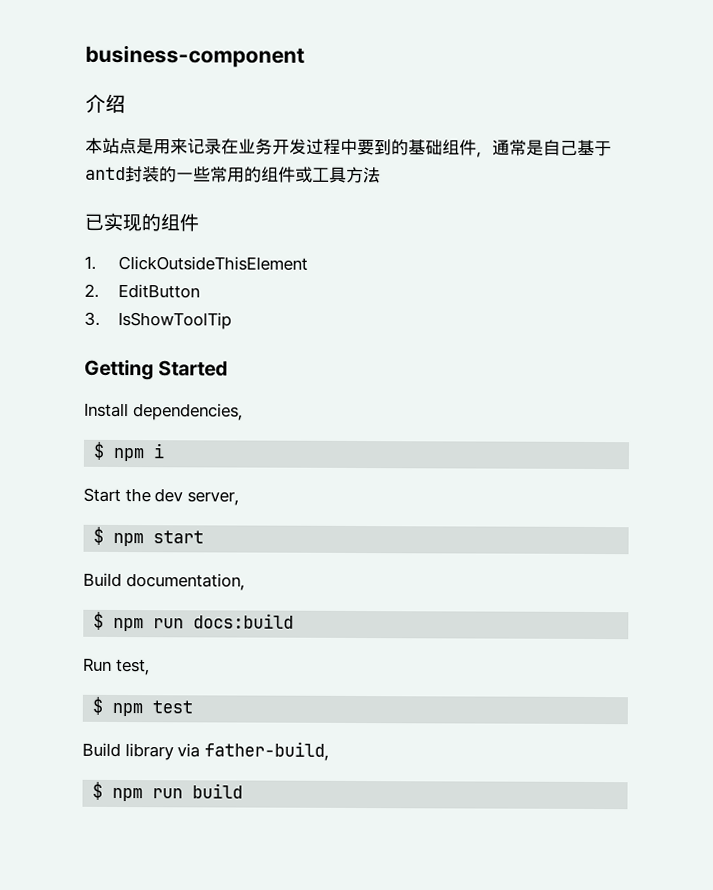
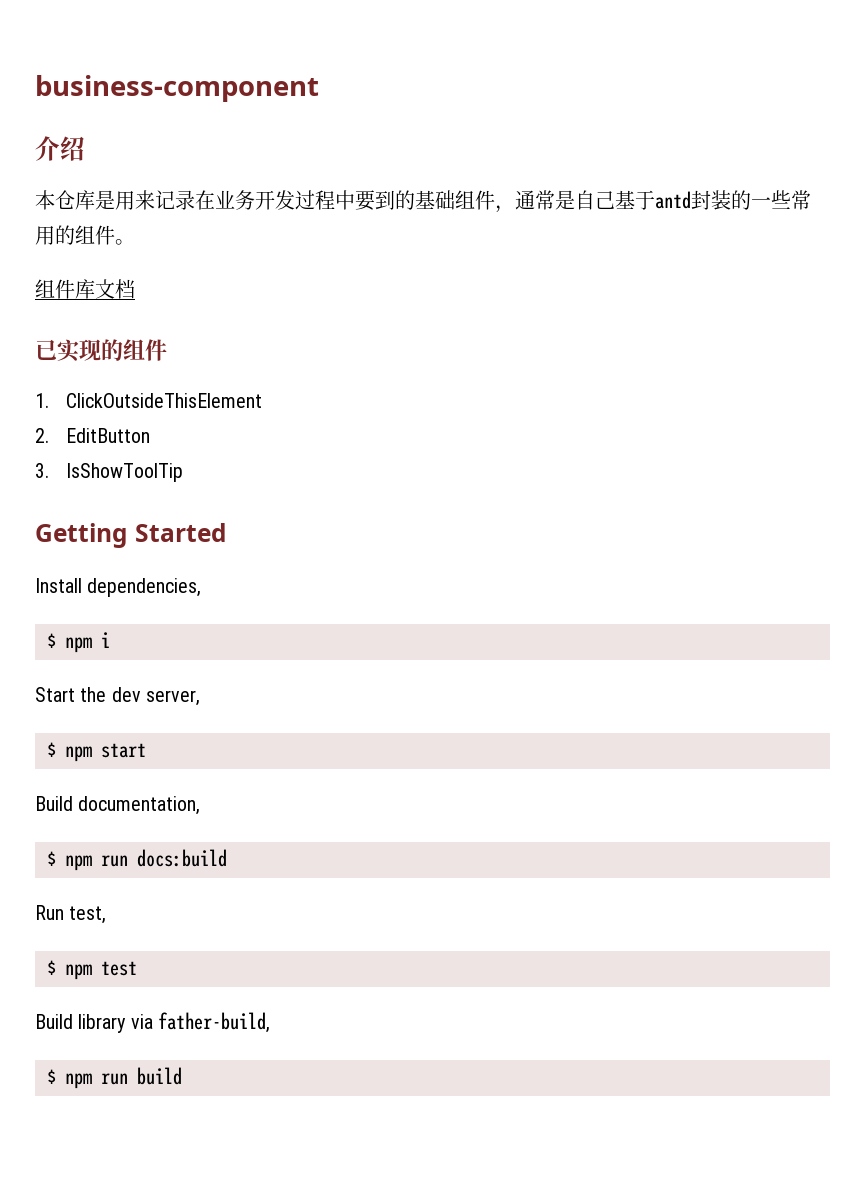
- 本站点是用来记录在业务开发过程中要到的基础组件，通常是自己基于antd封装的一些常用的组件或工具方法
+ 本仓库是用来记录在业务开发过程中要到的基础组件，通常是自己基于antd封装的一些常用的组件。
+ 组件库文档

